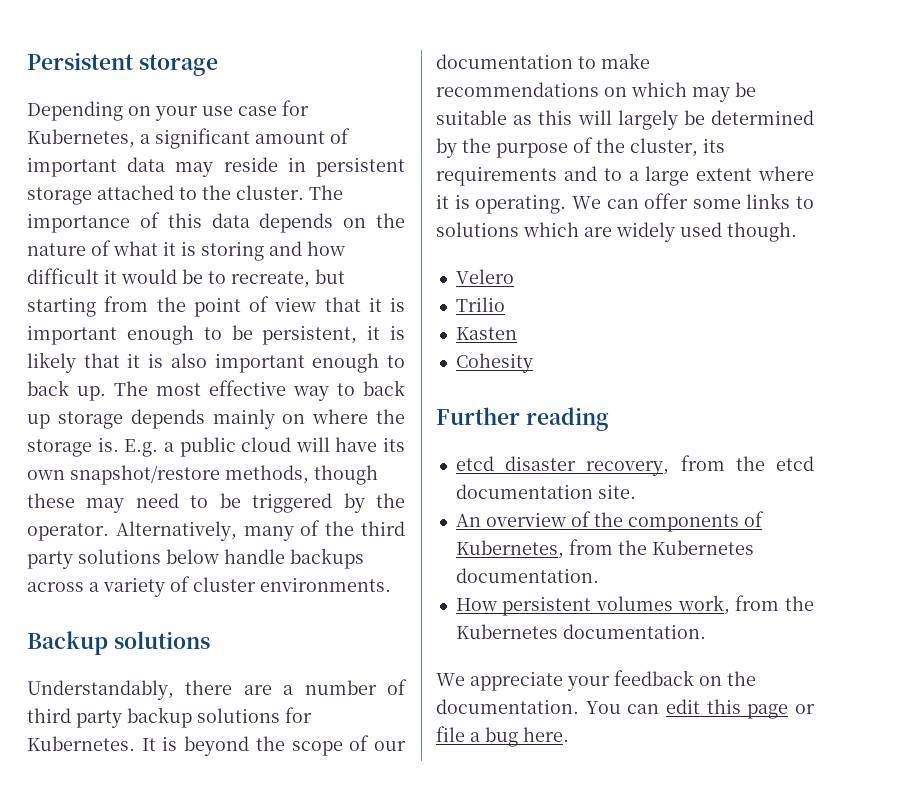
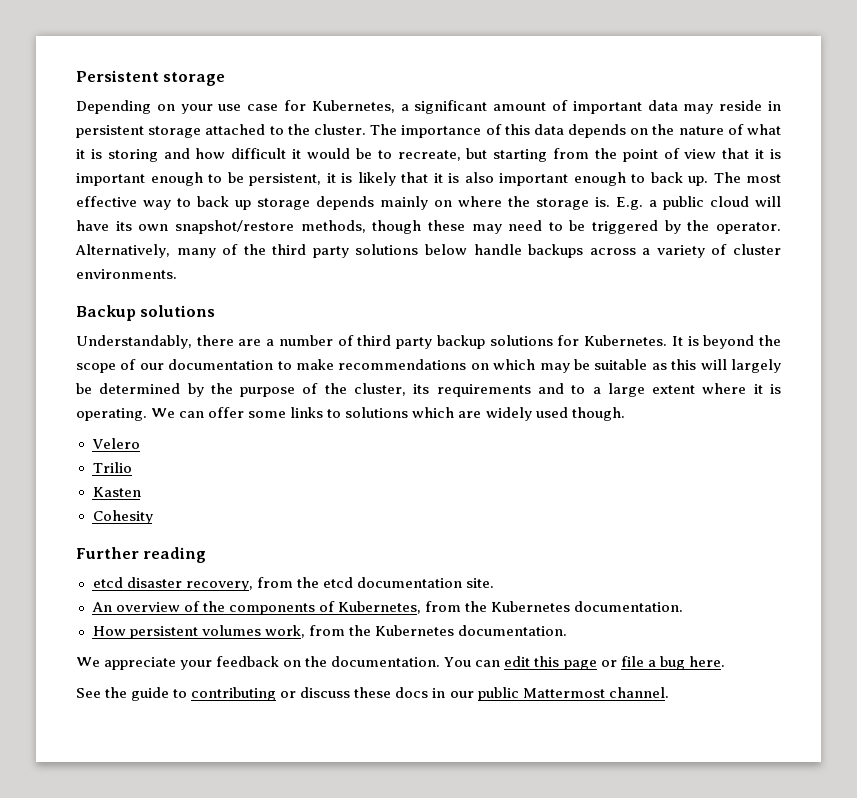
+ See the guide to contributing or discuss these docs in our public Mattermost channel.

